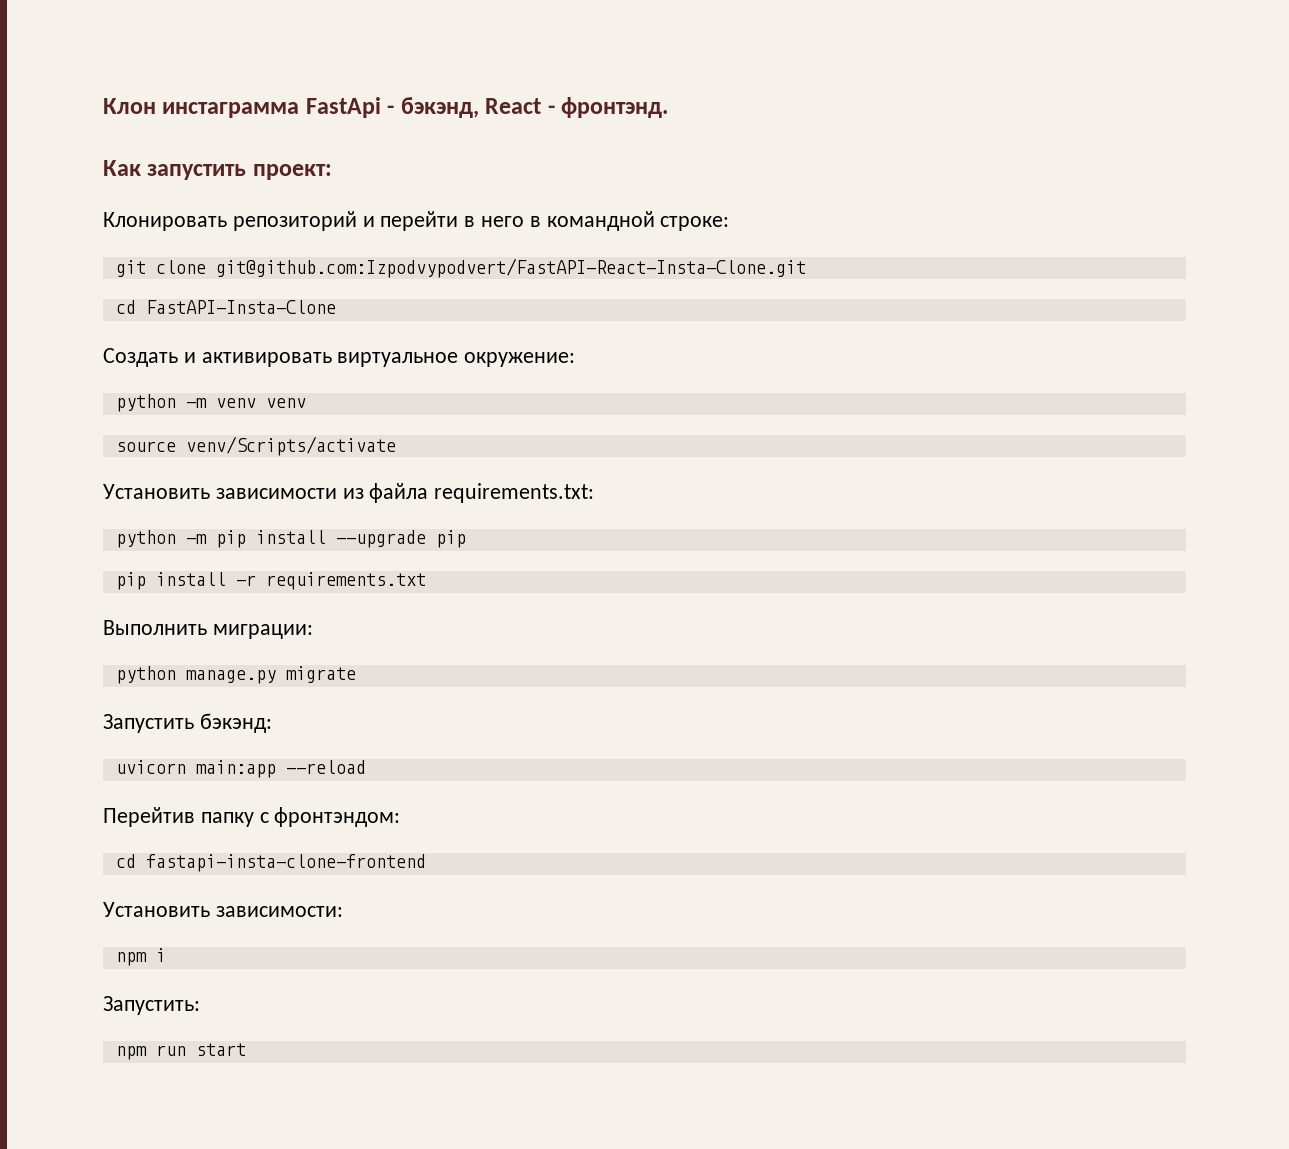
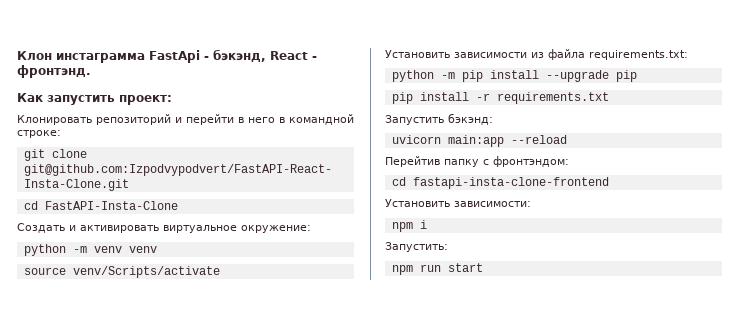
- Выполнить миграции:
- python manage.py migrate

